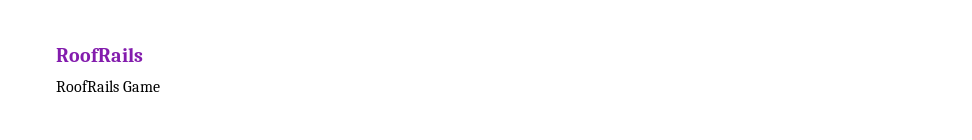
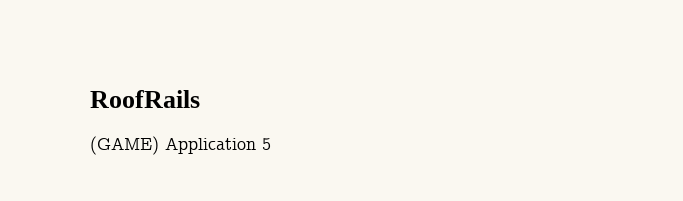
- RoofRails Game
+ (GAME) Application 5

